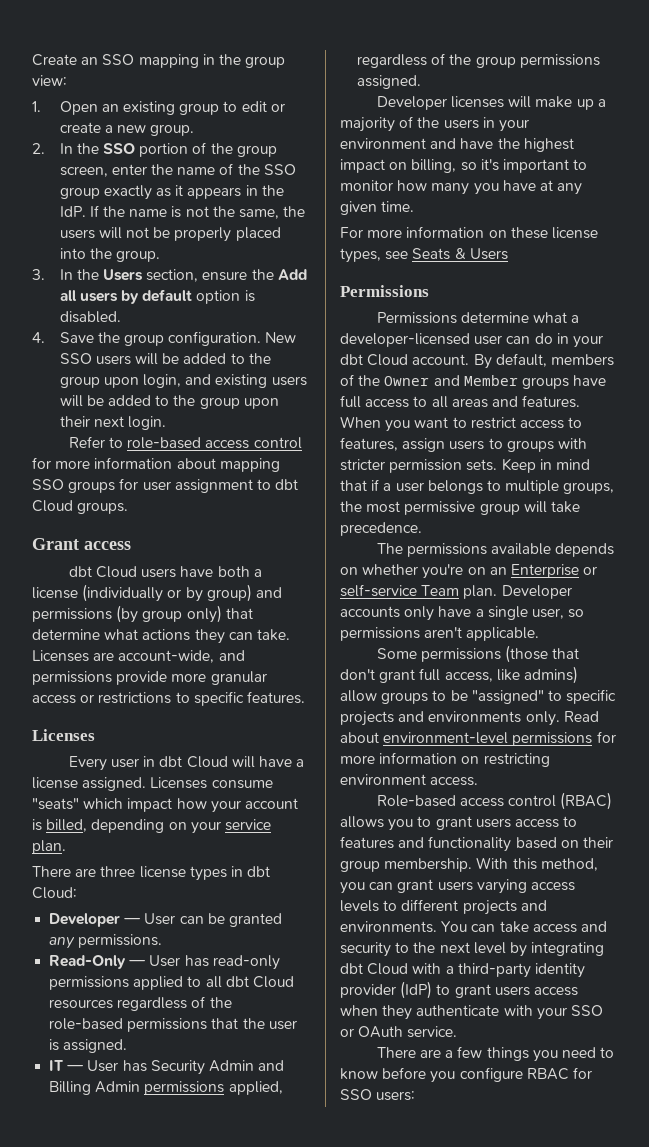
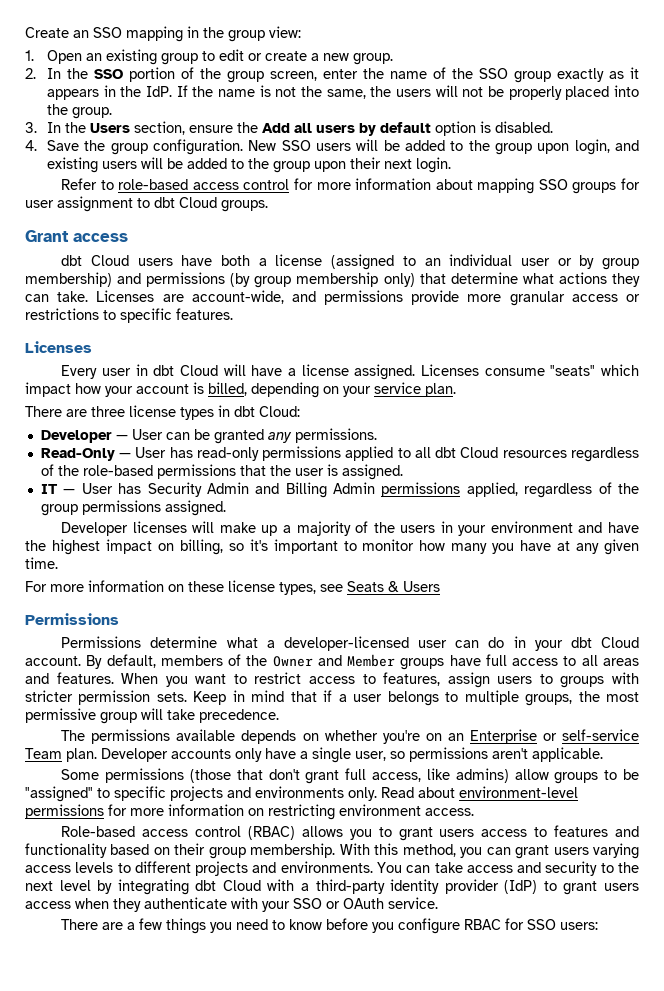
- dbt Cloud users have both a license (individually or by group) and permissions (by group only) that determine what actions they can take.
+ dbt Cloud users have both a license (assigned to an individual user or by group membership) and permissions (by group membership only) that determine what actions they can take.

